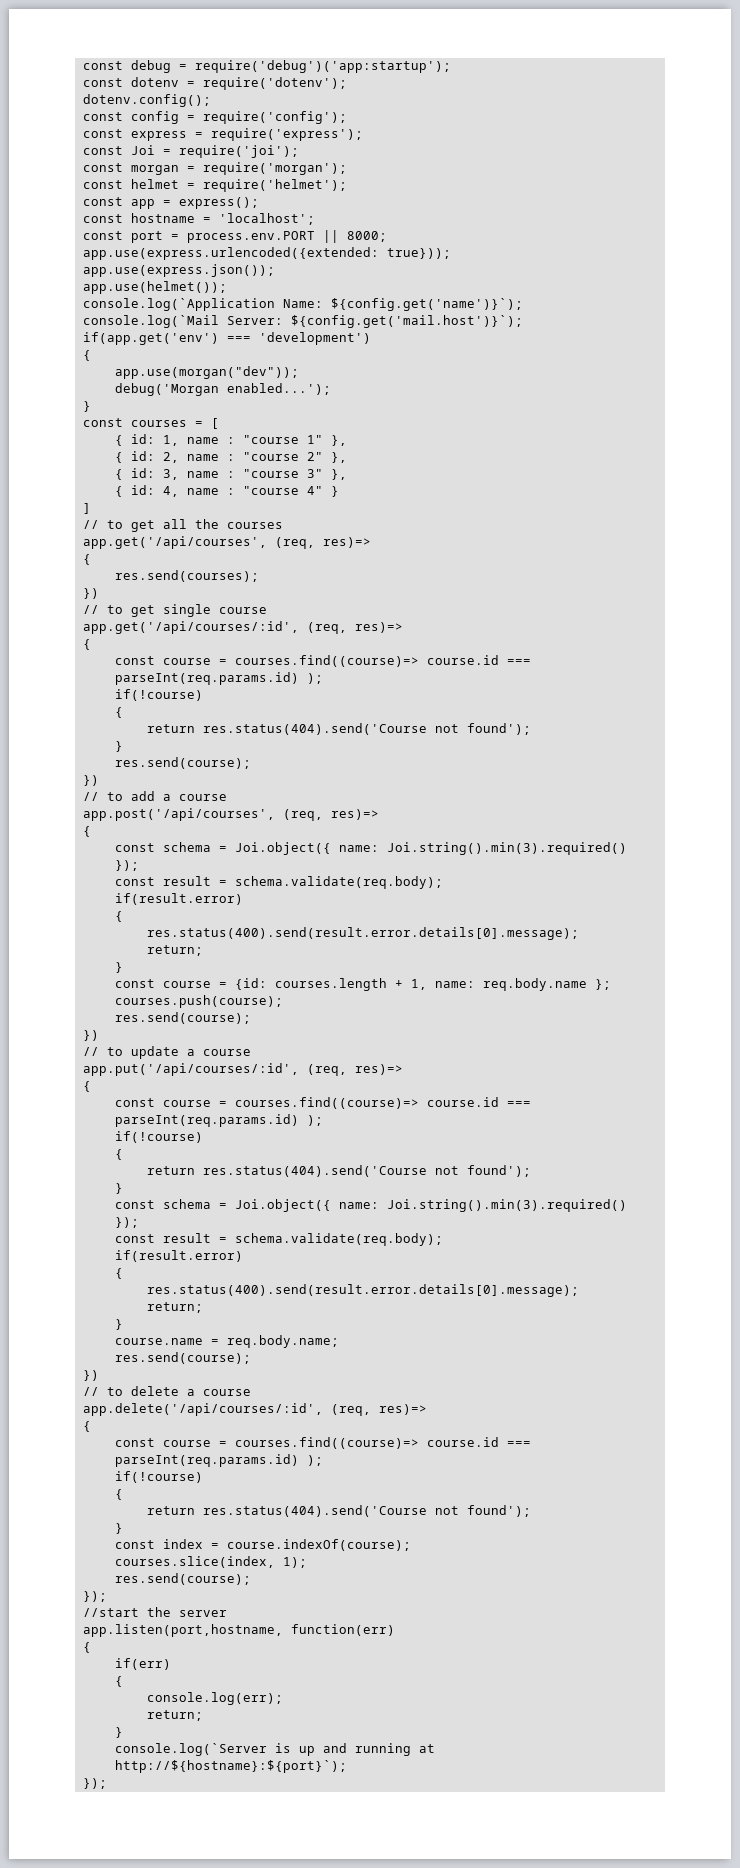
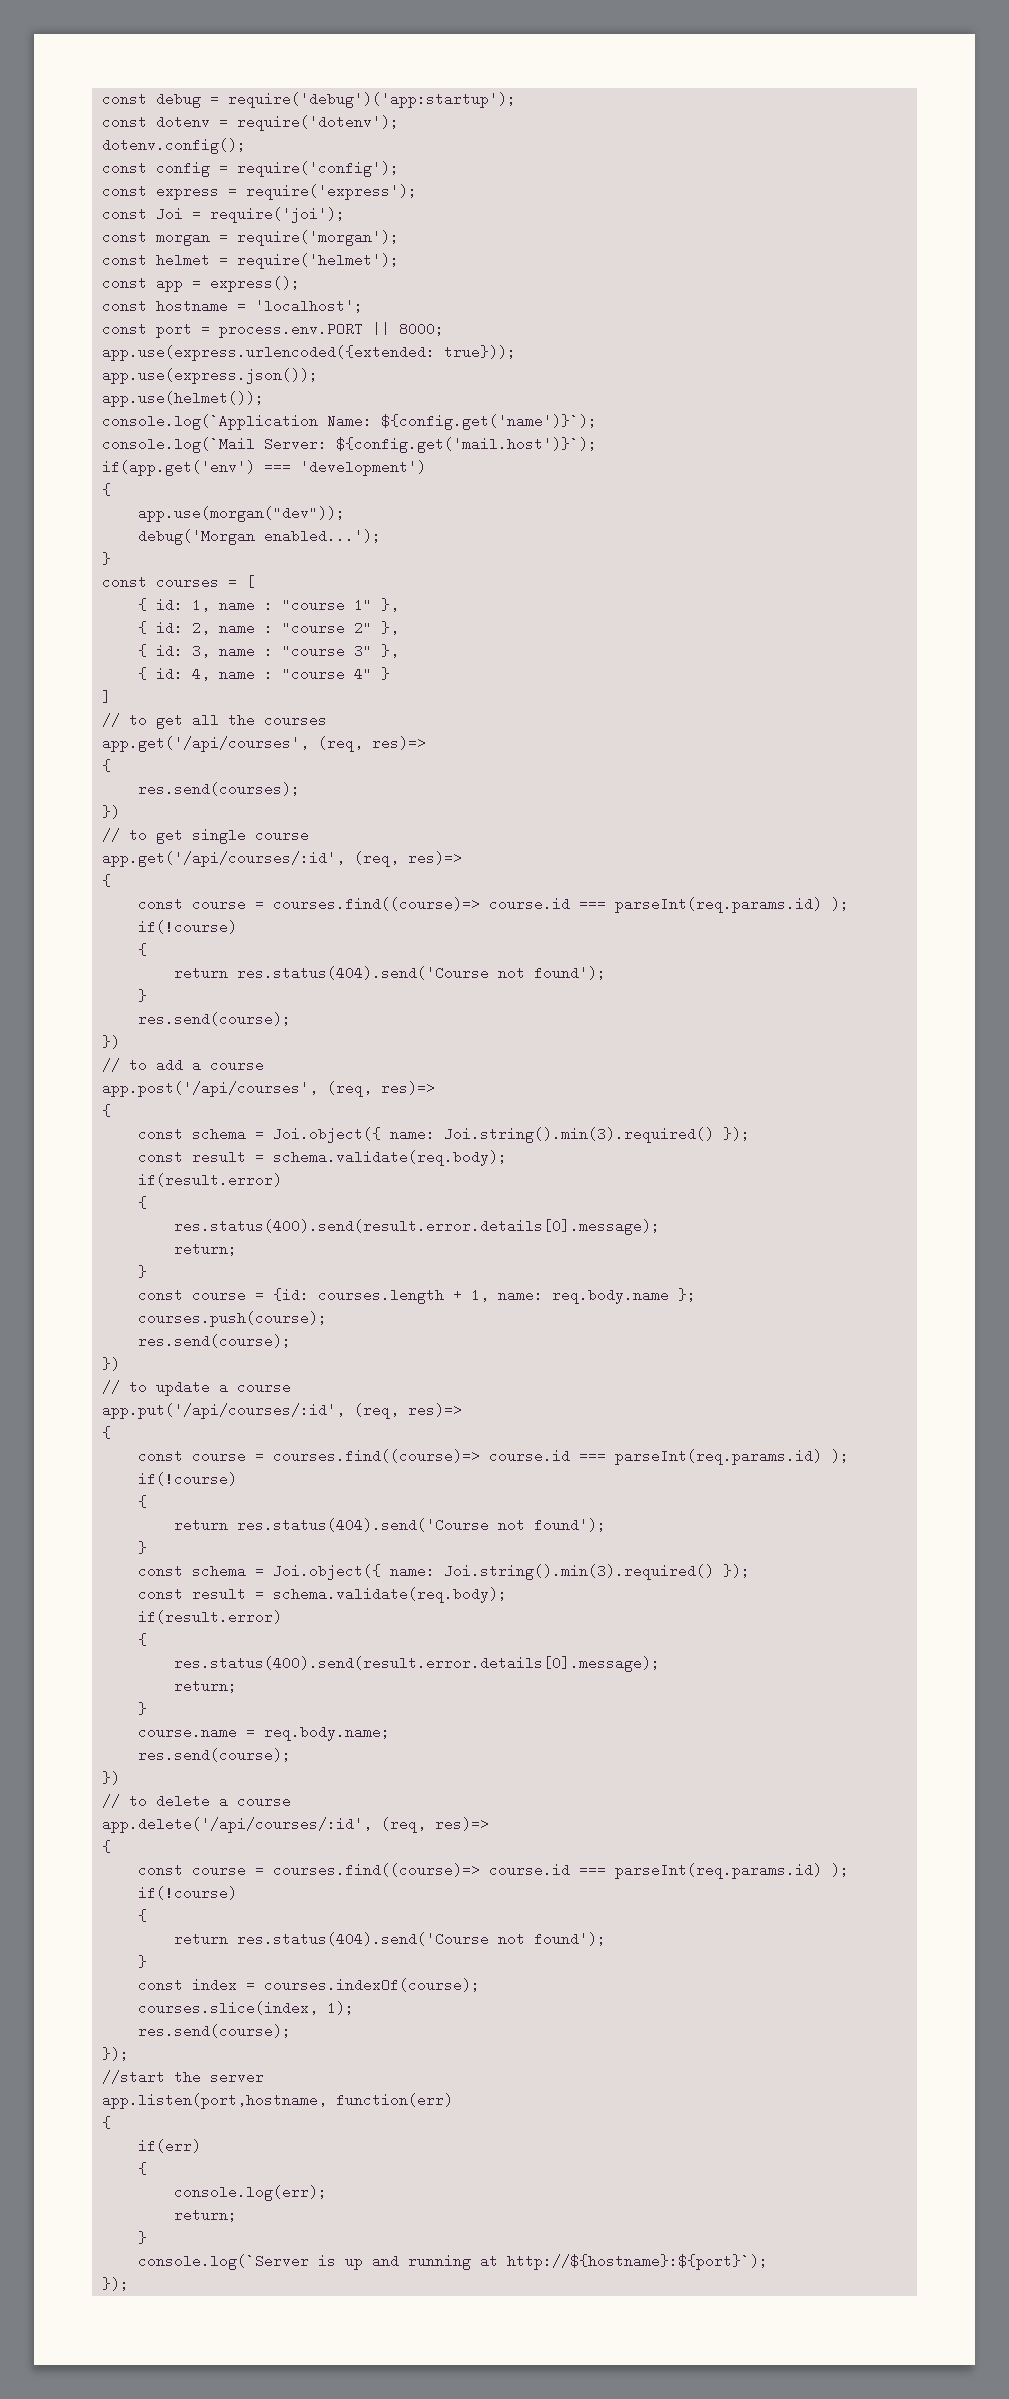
- const index = course.indexOf(course);
+ const index = courses.indexOf(course);

